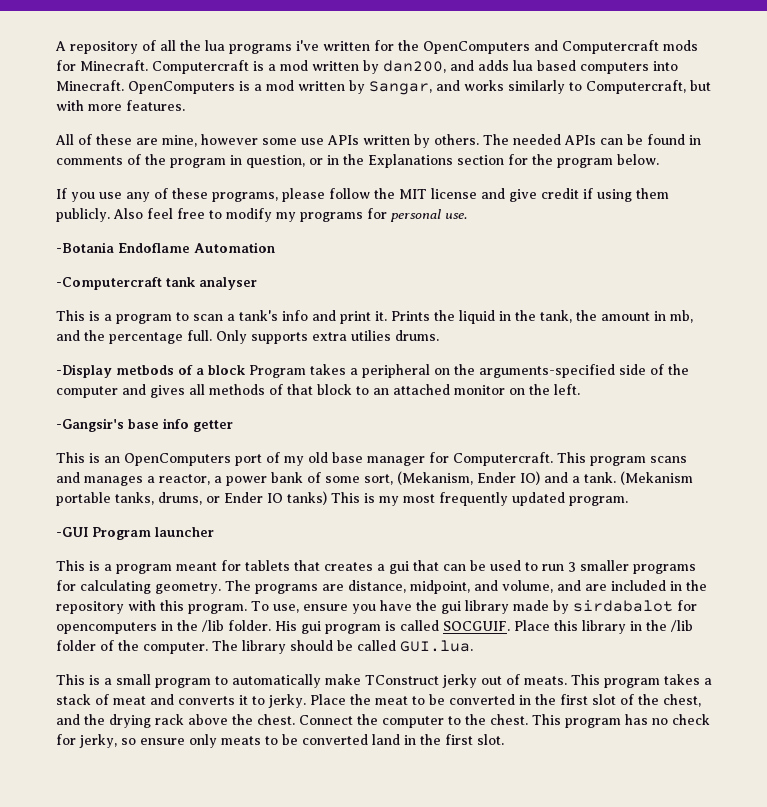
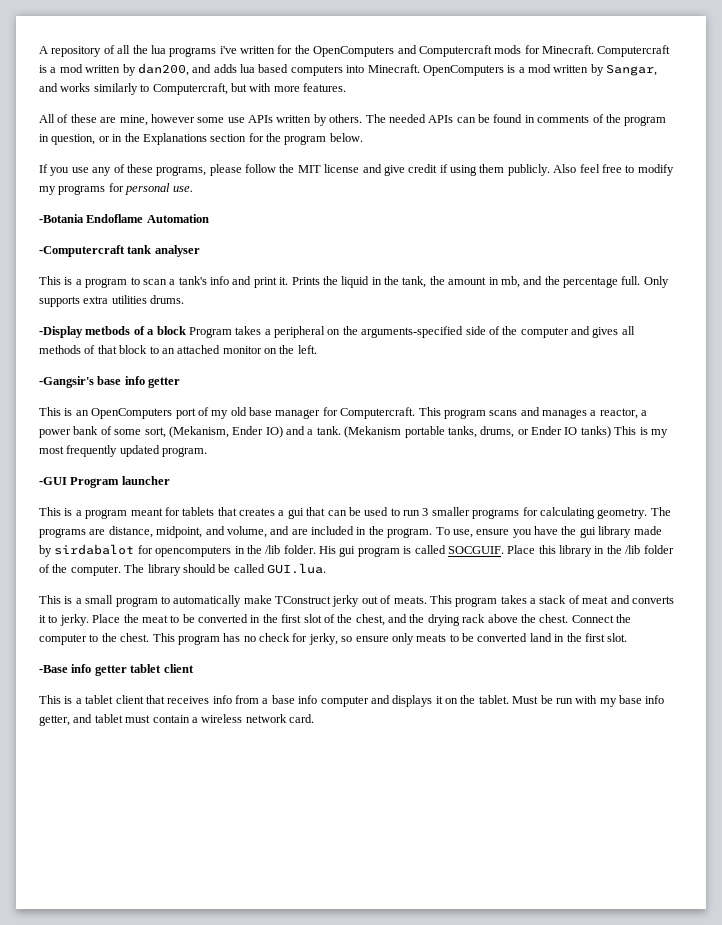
- Only supports extra utilies drums.
+ Only supports extra utilities drums.
- The programs are distance, midpoint, and volume, and are included in the repository with this program.
+ The programs are distance, midpoint, and volume, and are included in the program.
+ -Base info getter tablet client
+ This is a tablet client that receives info from a base info computer and displays it on the tablet. Must be run with my base info getter, and tablet must contain a wireless network card.

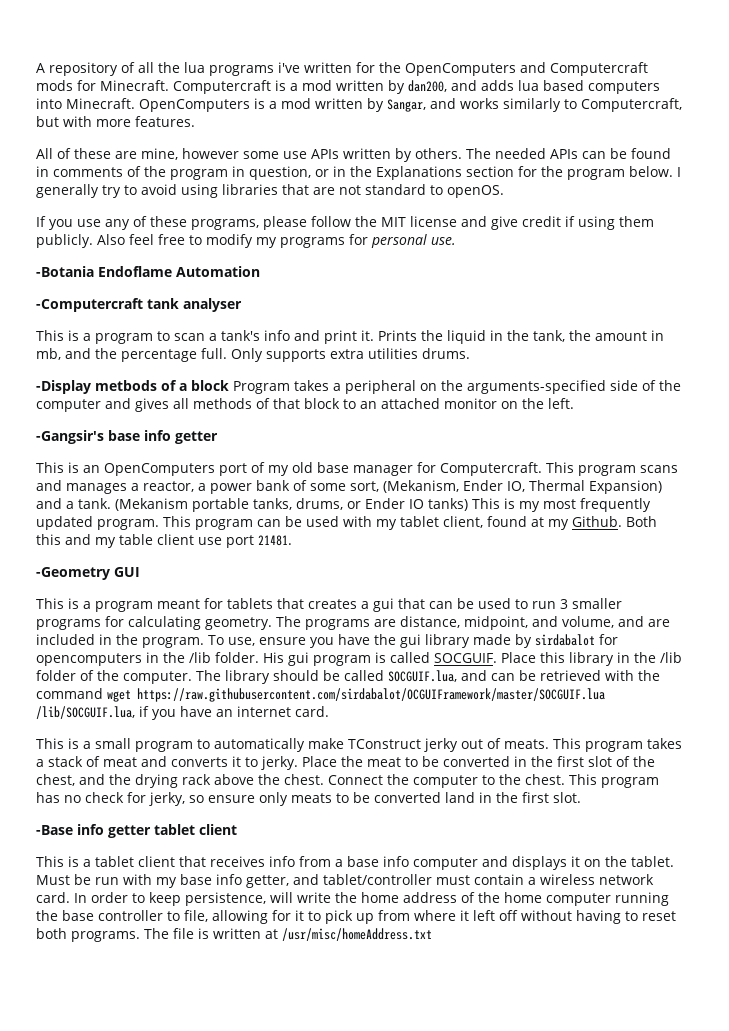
+ I generally try to avoid using libraries that are not standard to openOS.
- This program scans and manages a reactor, a power bank of some sort, (Mekanism, Ender IO) and a tank.
+ This program scans and manages a reactor, a power bank of some sort, (Mekanism, Ender IO, Thermal Expansion) and a tank.
- (Mekanism portable tanks, drums, or Ender IO tanks) This is my most frequently updated program.
- -GUI Program launcher
+ (Mekanism portable tanks, drums, or Ender IO tanks) This is my most frequently updated program. This program can be used with my tablet client, found at my Github. Both this and my table client use port 21481.
+ -Geometry GUI
- The library should be called GUI.lua.
+ The library should be called SOCGUIF.lua, and can be retrieved with the command wget https://raw.githubusercontent.com/sirdabalot/OCGUIFramework/master/SOCGUIF.lua /lib/SOCGUIF.lua, if you have an internet card.
- Must be run with my base info getter, and tablet must contain a wireless network card.
+ Must be run with my base info getter, and tablet/controller must contain a wireless network card.
+ In order to keep persistence, will write the home address of the home computer running the base controller to file, allowing for it to pick up from where it left off without having to reset both programs. The file is written at /usr/misc/homeAddress.txt

